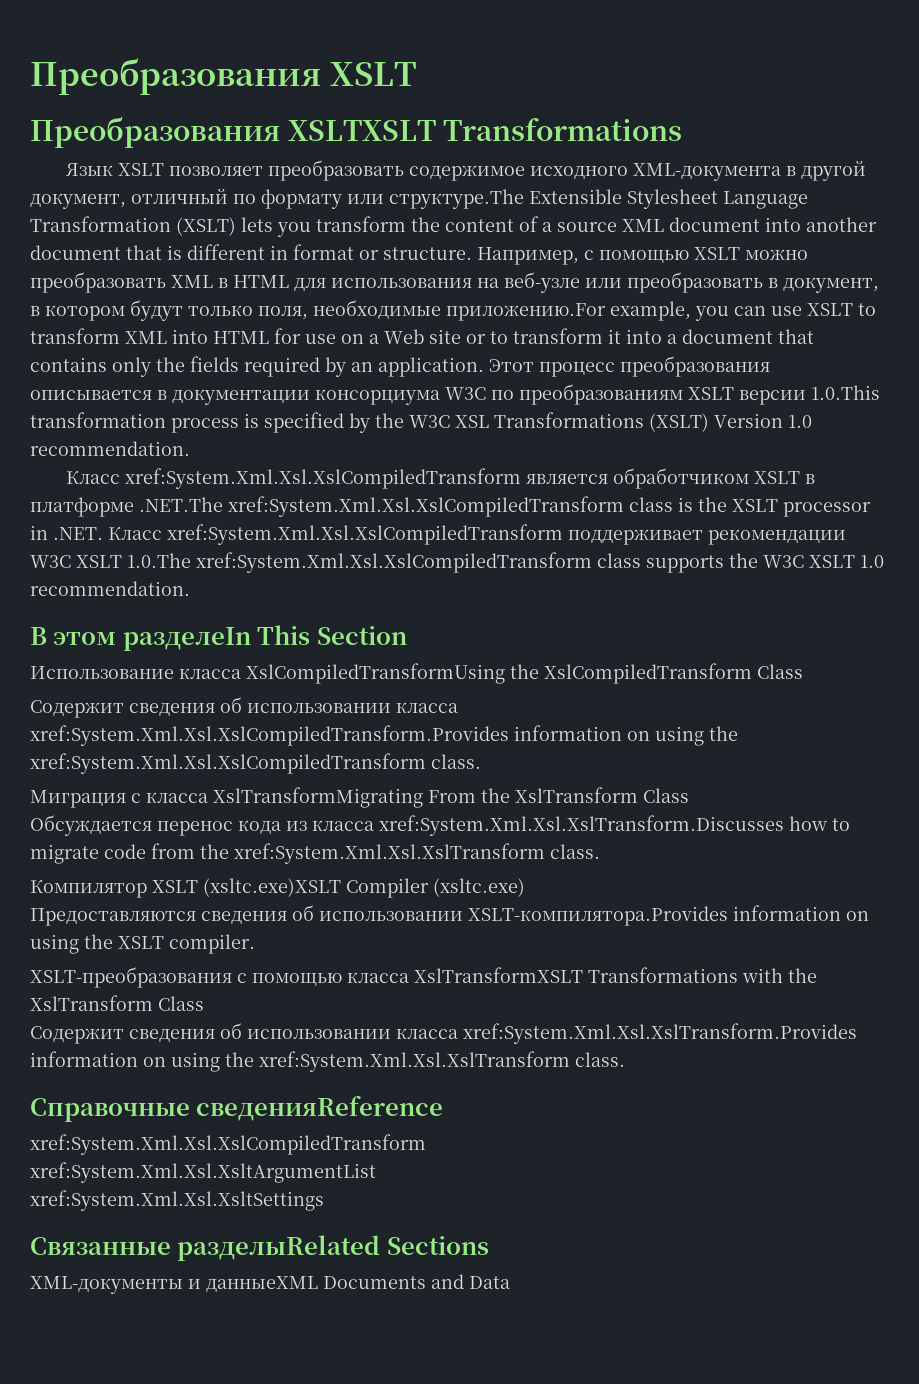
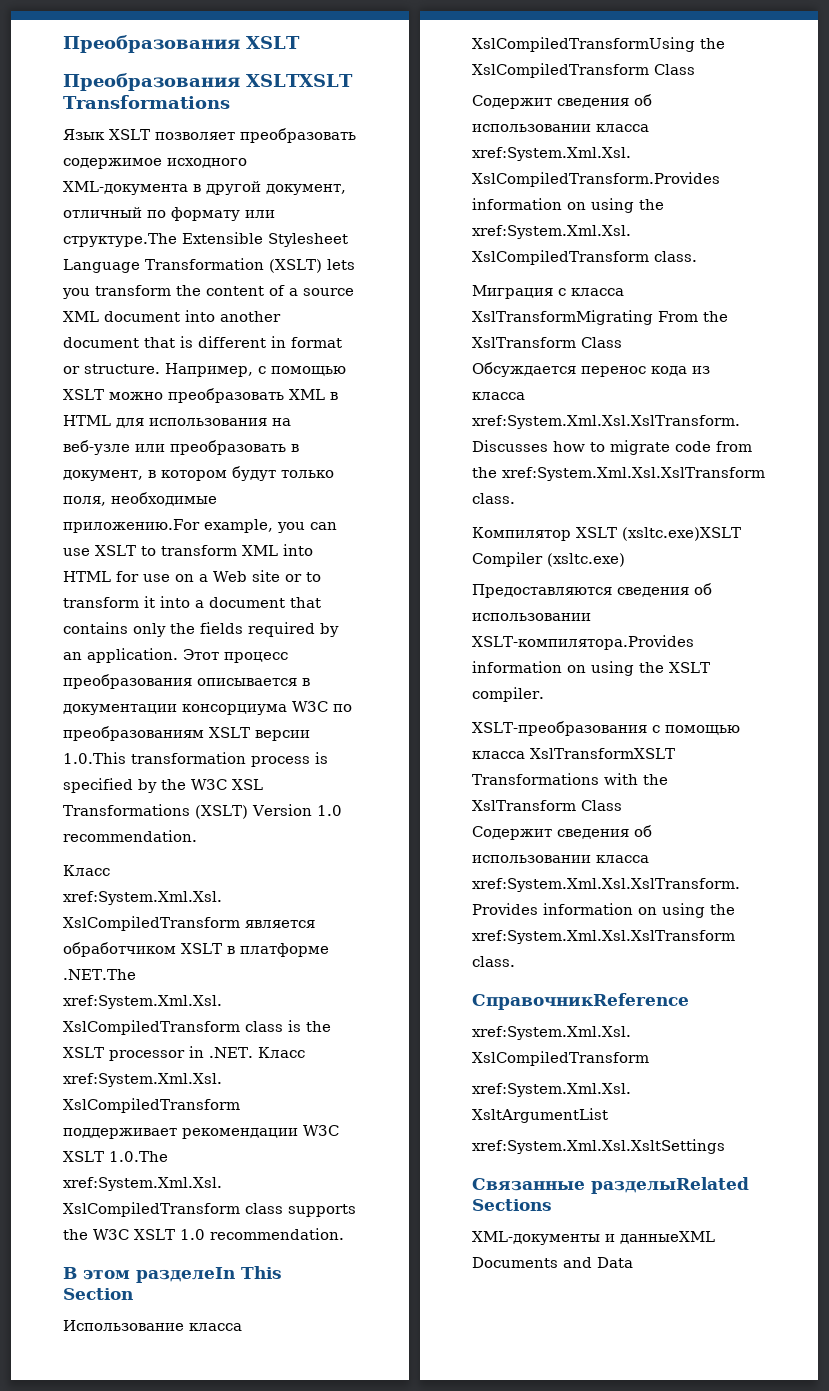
- Справочные сведенияReference
+ СправочникReference

